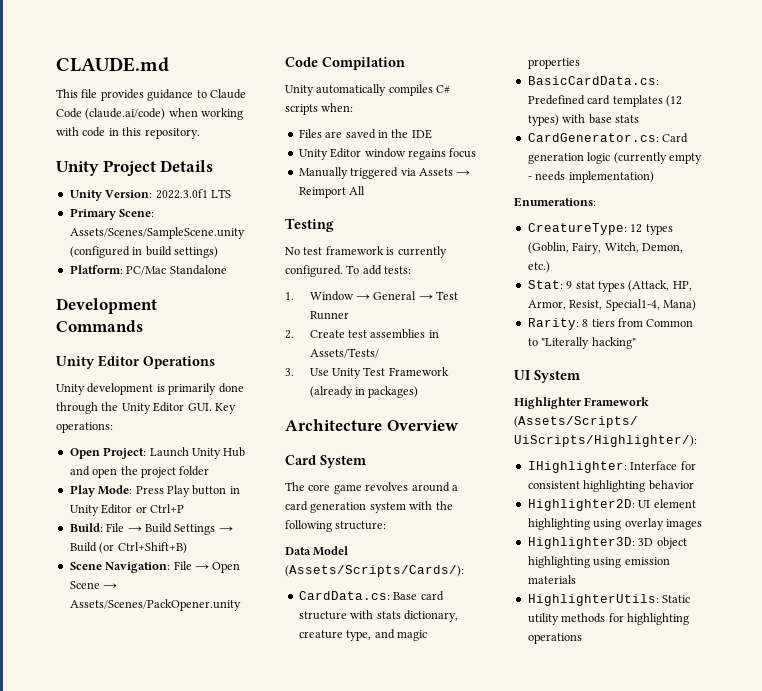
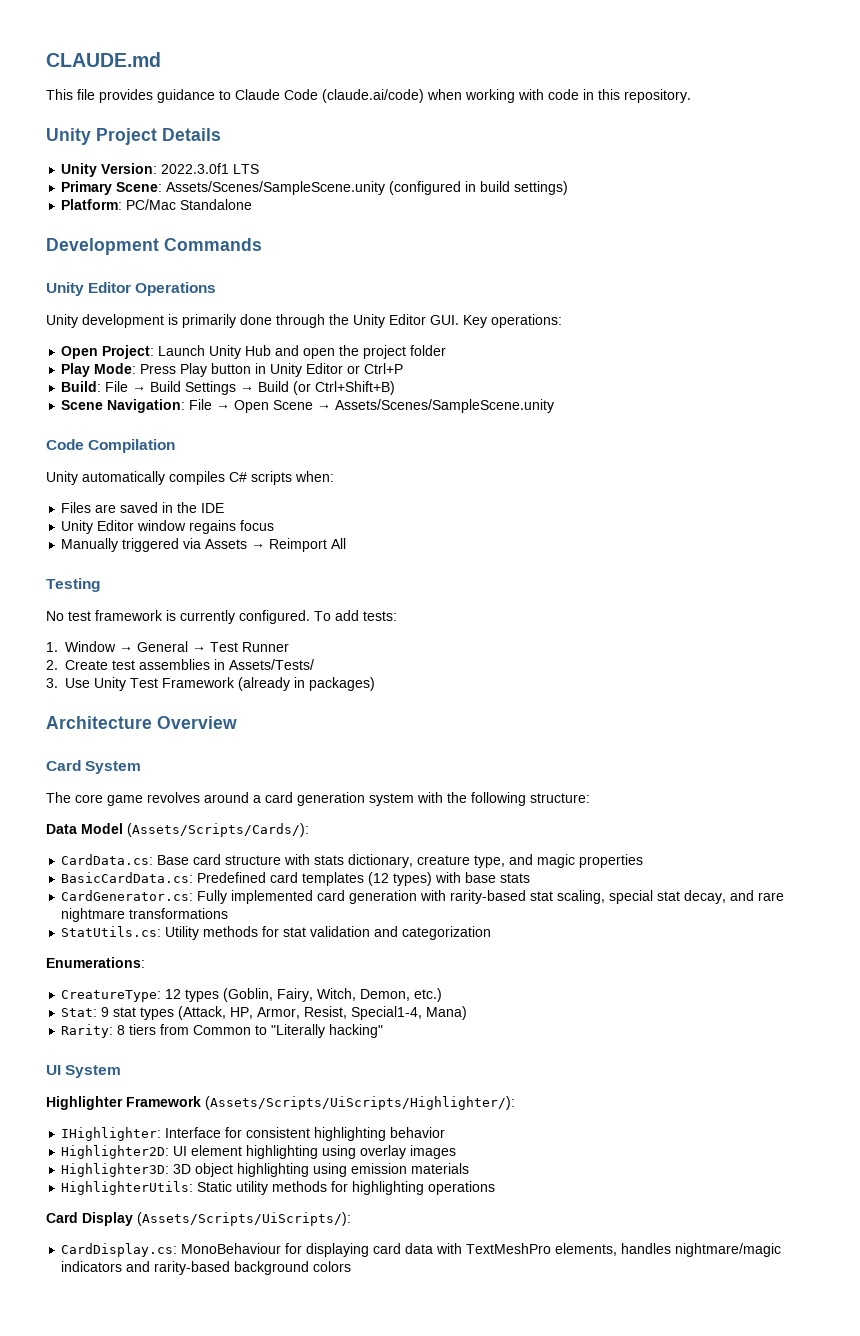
- Scene Navigation: File → Open Scene → Assets/Scenes/PackOpener.unity
+ Scene Navigation: File → Open Scene → Assets/Scenes/SampleScene.unity
- CardGenerator.cs: Card generation logic (currently empty - needs implementation)
+ CardGenerator.cs: Fully implemented card generation with rarity-based stat scaling, special stat decay, and rare nightmare transformations
+ StatUtils.cs: Utility methods for stat validation and categorization
+ Card Display (Assets/Scripts/UiScripts/):
+ CardDisplay.cs: MonoBehaviour for displaying card data with TextMeshPro elements, handles nightmare/magic indicators and rarity-based background colors

